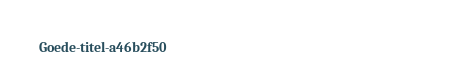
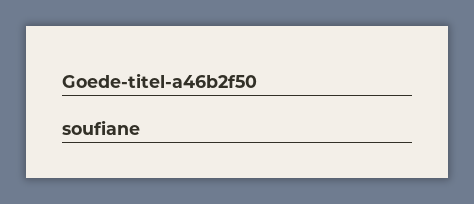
+ soufiane

